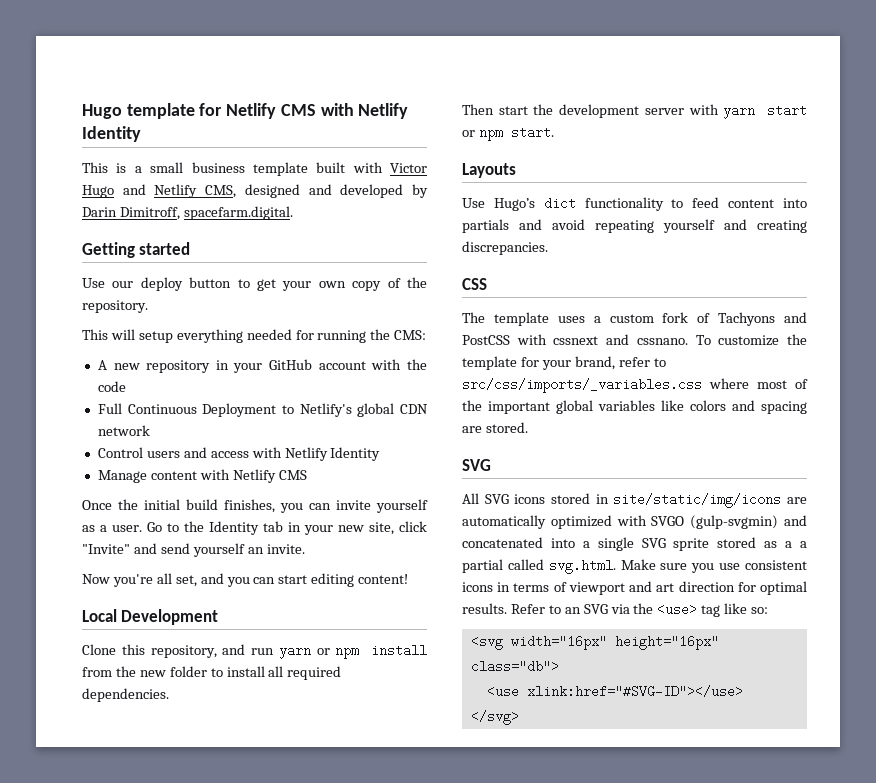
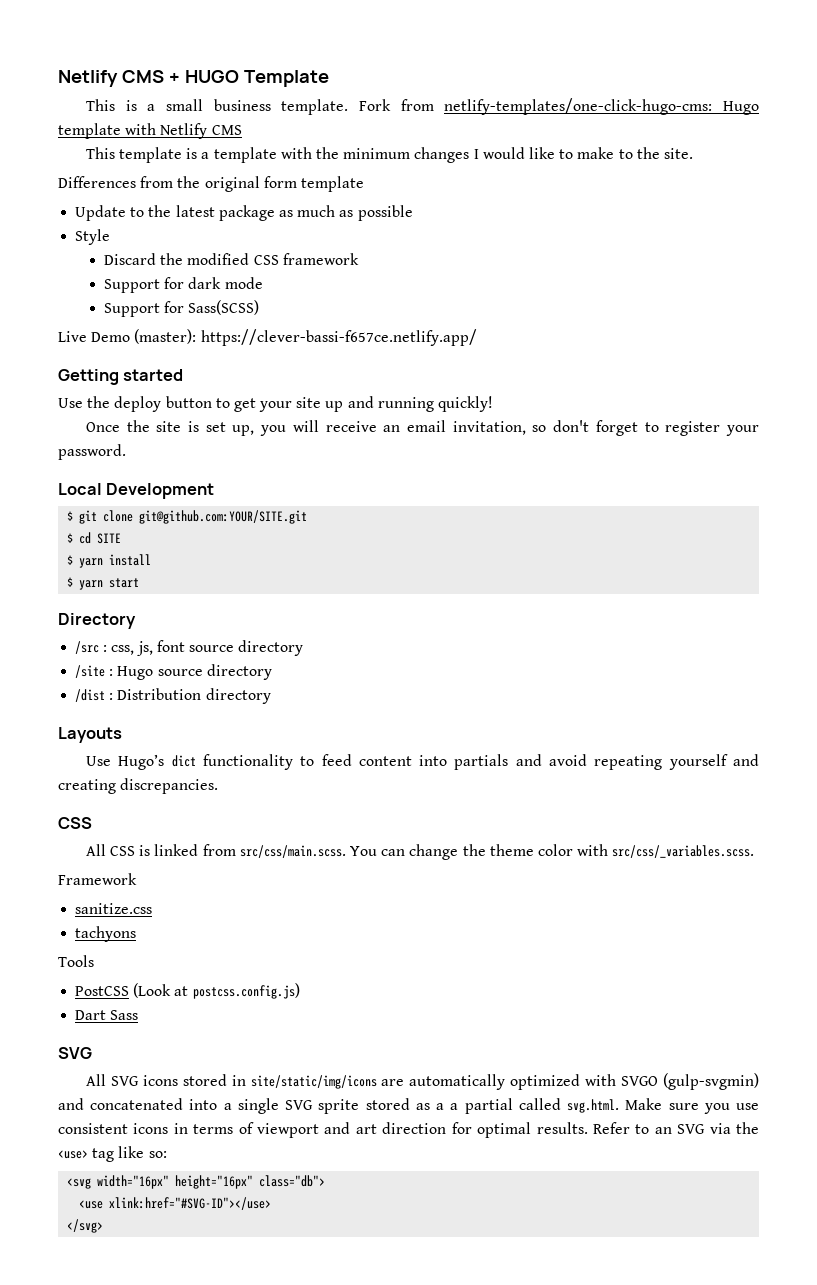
- Hugo template for Netlify CMS with Netlify Identity
+ Netlify CMS + HUGO Template
- This is a small business template built with Victor Hugo and Netlify CMS, designed and developed by Darin Dimitroff, spacefarm.digital.
+ This is a small business template. Fork from netlify-templates/one-click-hugo-cms: Hugo template with Netlify CMS
+ This template is a template with the minimum changes I would like to make to the site.
+ Differences from the original form template
+ Update to the latest package as much as possible
+ Style
+ Discard the modified CSS framework
+ Support for dark mode
+ Support for Sass(SCSS)
+ Live Demo (master): https://clever-bassi-f657ce.netlify.app/
- Use our deploy button to get your own copy of the repository.
- This will setup everything needed for running the CMS:
- A new repository in your GitHub account with the code
- Full Continuous Deployment to Netlify's global CDN network
- Control users and access with Netlify Identity
- Manage content with Netlify CMS
- Once the initial build finishes, you can invite yourself as a user. Go to the Identity tab in your new site, click "Invite" and send yourself an invite.
- Now you're all set, and you can start editing content!
+ Use the deploy button to get your site up and running quickly!
+ Once the site is set up, you will receive an email invitation, so don't forget to register your password.
  Local Development
- Clone this repository, and run yarn or npm install from the new folder to install all required dependencies.
- Then start the development server with yarn start or npm start.
+ $ git clone git@github.com:YOUR/SITE.git
+ $ cd SITE
+ $ yarn install
+ $ yarn start
+ Directory
+ /src : css, js, font source directory
+ /site : Hugo source directory
+ /dist : Distribution directory
- The template uses a custom fork of Tachyons and PostCSS with cssnext and cssnano. To customize the template for your brand, refer to src/css/imports/_variables.css where most of the important global variables like colors and spacing are stored.
+ All CSS is linked from src/css/main.scss. You can change the theme color with src/css/_variables.scss.
+ Framework
+ sanitize.css
+ tachyons
+ Tools
+ PostCSS (Look at postcss.config.js)
+ Dart Sass

